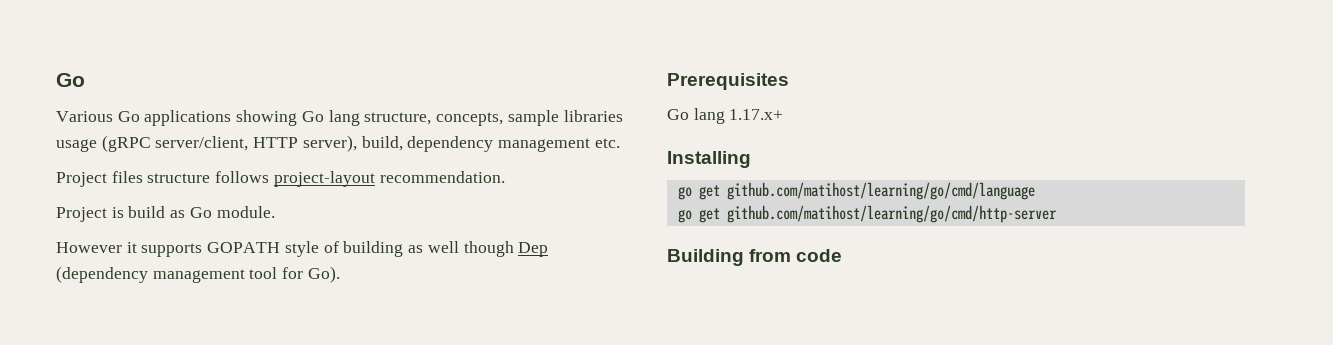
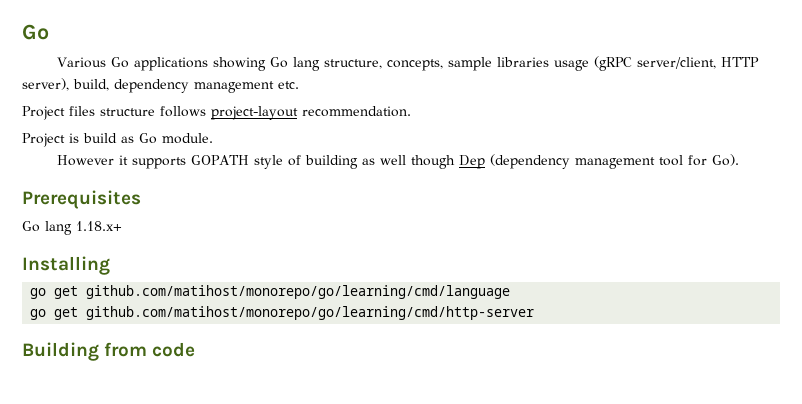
- Go lang 1.17.x+
+ Go lang 1.18.x+
- go get github.com/matihost/learning/go/cmd/language
- go get github.com/matihost/learning/go/cmd/http-server
+ go get github.com/matihost/monorepo/go/learning/cmd/language
+ go get github.com/matihost/monorepo/go/learning/cmd/http-server

